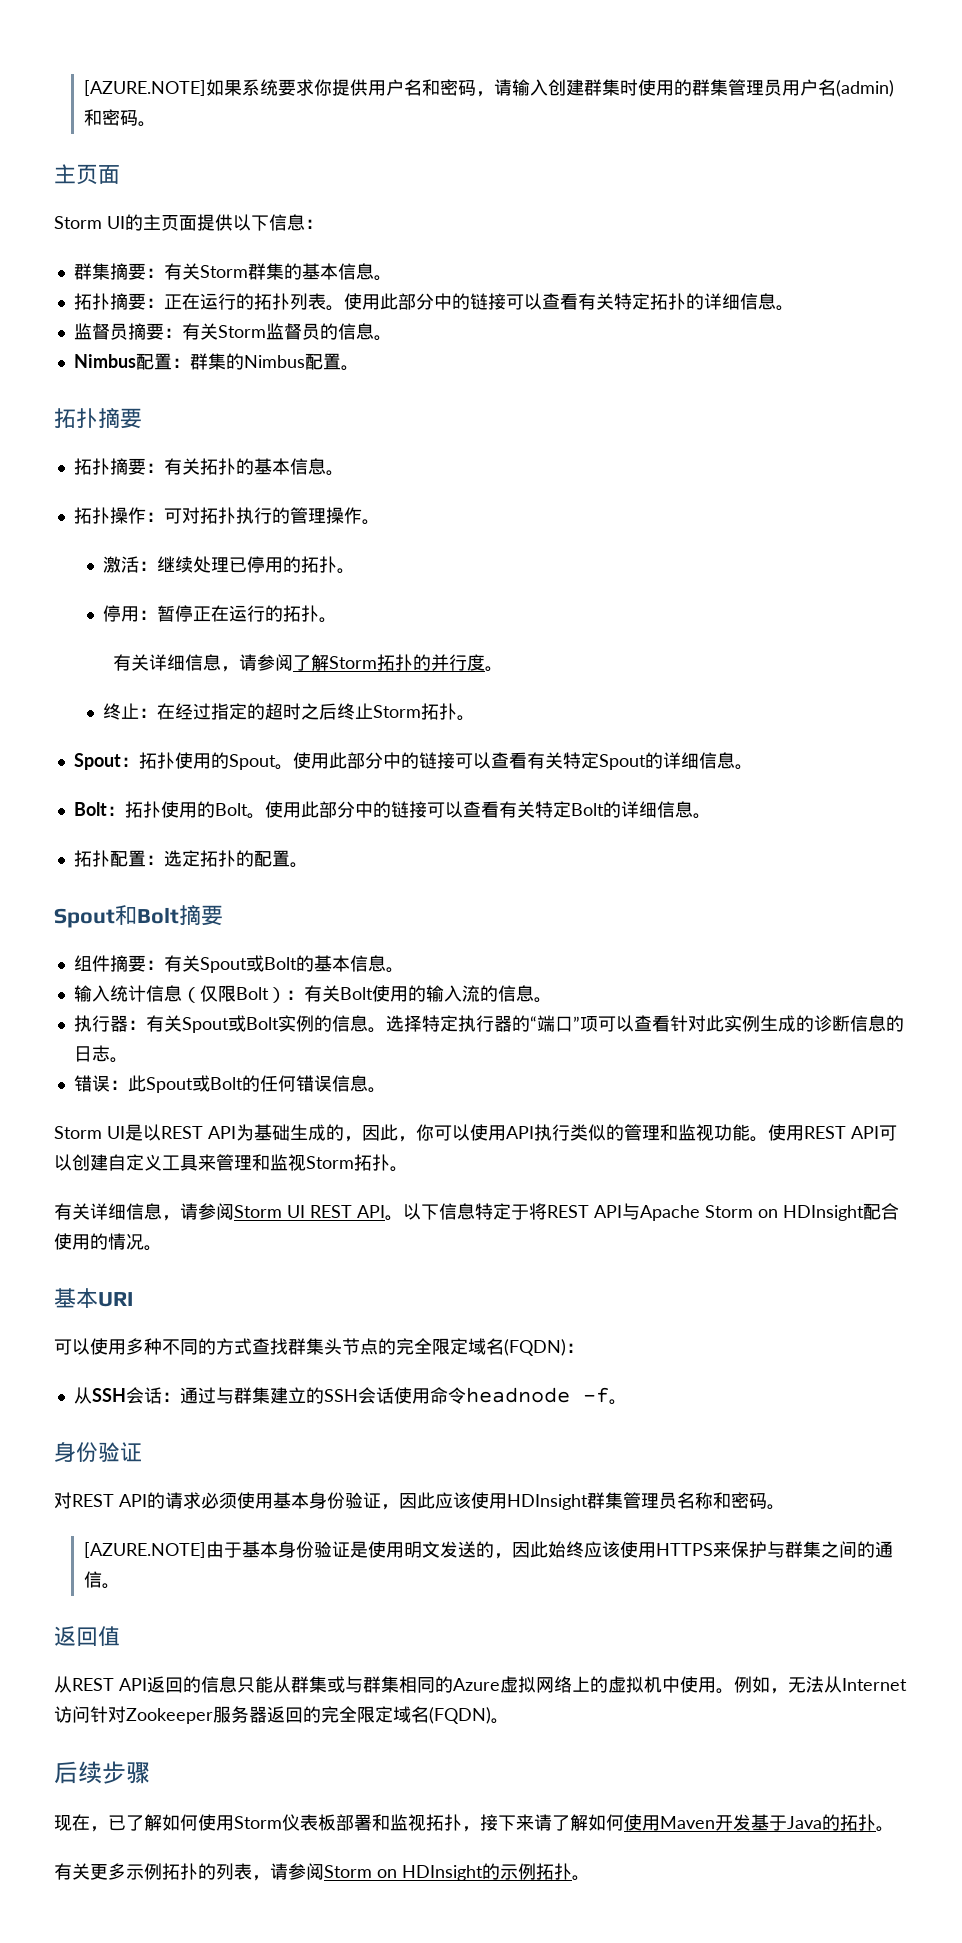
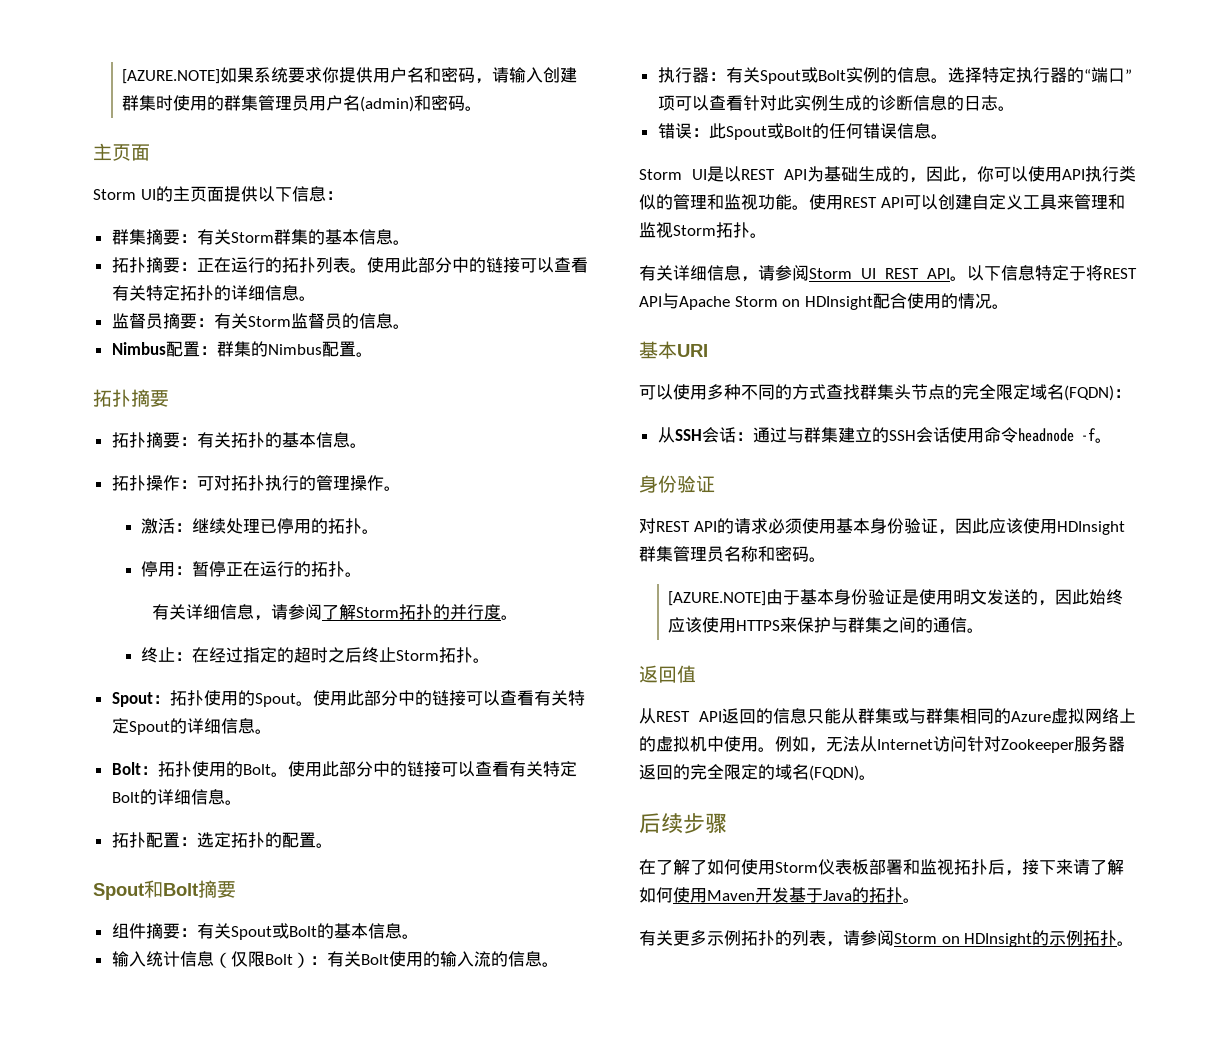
- 例如，无法从Internet访问针对Zookeeper服务器返回的完全限定域名(FQDN)。
+ 例如，无法从Internet访问针对Zookeeper服务器返回的完全限定的域名(FQDN)。
- 现在，已了解如何使用Storm仪表板部署和监视拓扑，接下来请了解如何使用Maven开发基于Java的拓扑。
+ 在了解了如何使用Storm仪表板部署和监视拓扑后，接下来请了解如何使用Maven开发基于Java的拓扑。

